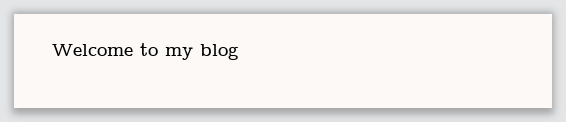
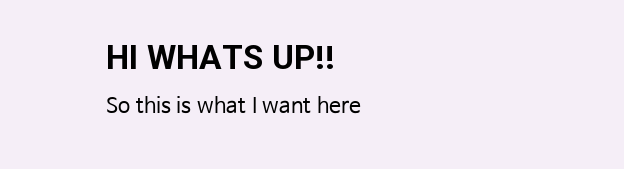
- Welcome to my blog
+ HI WHATS UP!!
+ So this is what I want here

